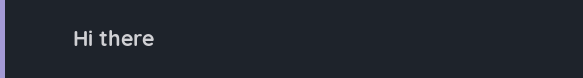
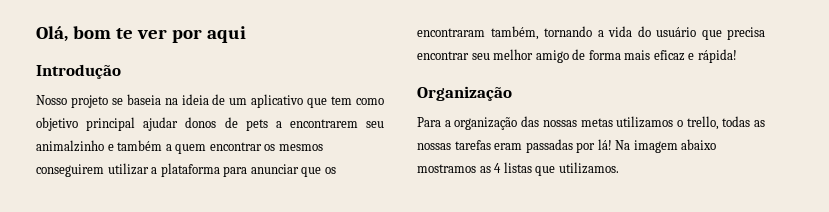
- Hi there
+ Olá, bom te ver por aqui
+ Introdução
+ Nosso projeto se baseia na ideia de um aplicativo que tem como objetivo principal ajudar donos de pets a encontrarem seu animalzinho e também a quem encontrar os mesmos conseguirem utilizar a plataforma para anunciar que os encontraram também, tornando a vida do usuário que precisa encontrar seu melhor amigo de forma mais eficaz e rápida!
+ Organização
+ Para a organização das nossas metas utilizamos o trello, todas as nossas tarefas eram passadas por lá! Na imagem abaixo mostramos as 4 listas que utilizamos.

